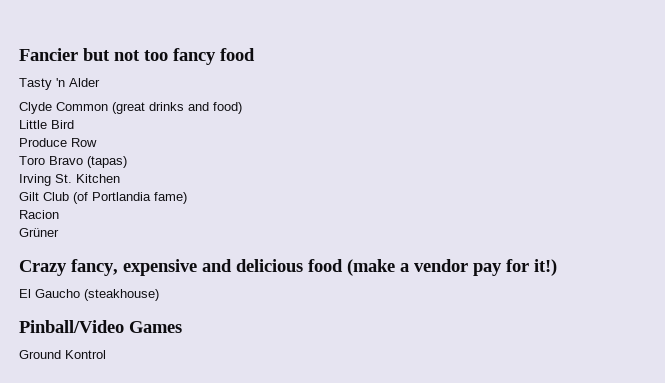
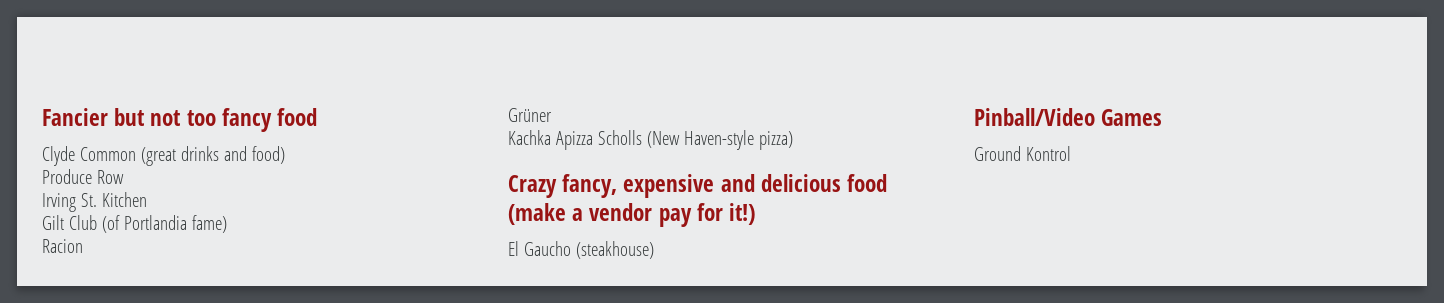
- Tasty 'n Alder
- Little Bird
- Toro Bravo (tapas)
+ Kachka Apizza Scholls (New Haven-style pizza)

